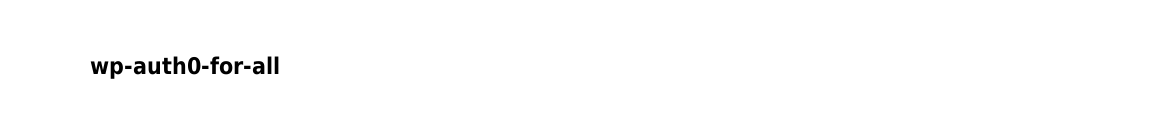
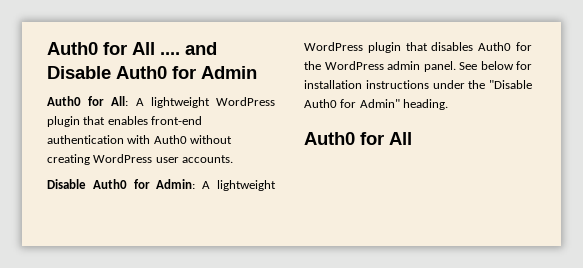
- wp-auth0-for-all
+ Auth0 for All .... and Disable Auth0 for Admin
+ Auth0 for All: A lightweight WordPress plugin that enables front-end authentication with Auth0 without creating WordPress user accounts.
+ Disable Auth0 for Admin: A lightweight WordPress plugin that disables Auth0 for the WordPress admin panel. See below for installation instructions under the "Disable Auth0 for Admin" heading.
+ Auth0 for All

